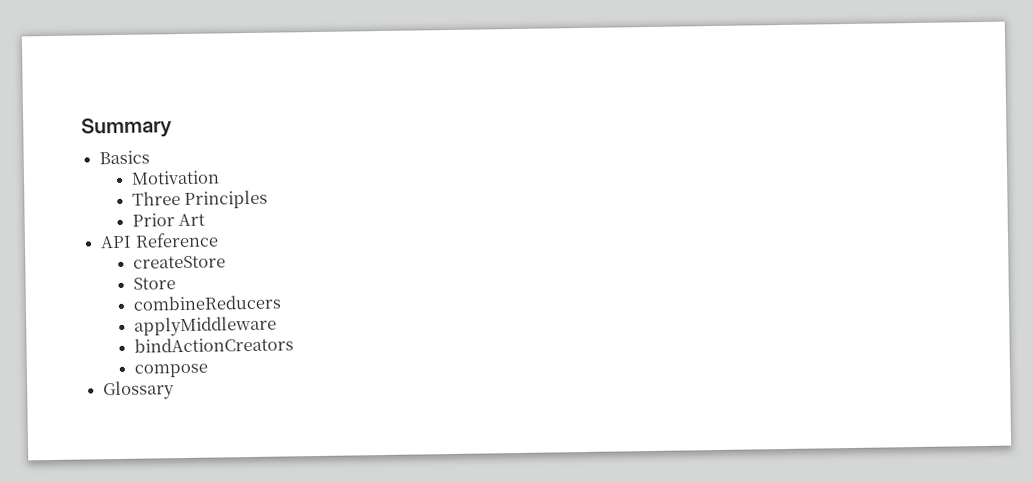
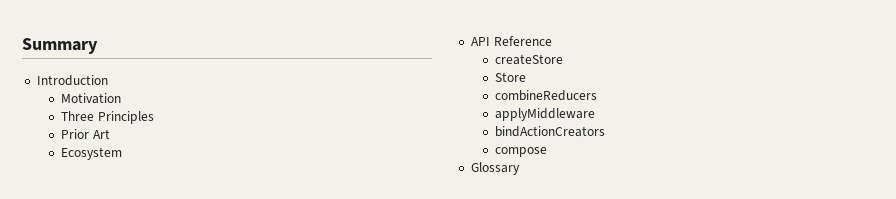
- Basics
+ Introduction
+ Ecosystem

